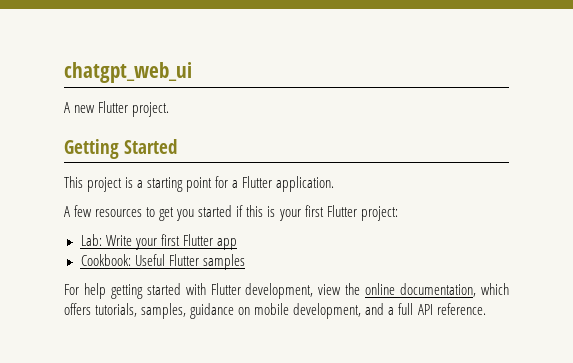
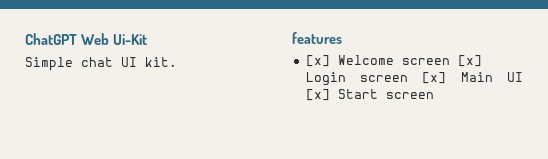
- chatgpt_web_ui
- A new Flutter project.
- Getting Started
- This project is a starting point for a Flutter application.
- A few resources to get you started if this is your first Flutter project:
- Lab: Write your first Flutter app
- Cookbook: Useful Flutter samples
- For help getting started with Flutter development, view the online documentation, which offers tutorials, samples, guidance on mobile development, and a full API reference.
+ ChatGPT Web Ui-Kit
+ Simple chat UI kit.
+ features
+ [x] Welcome screen [x] Login screen [x] Main UI [x] Start screen

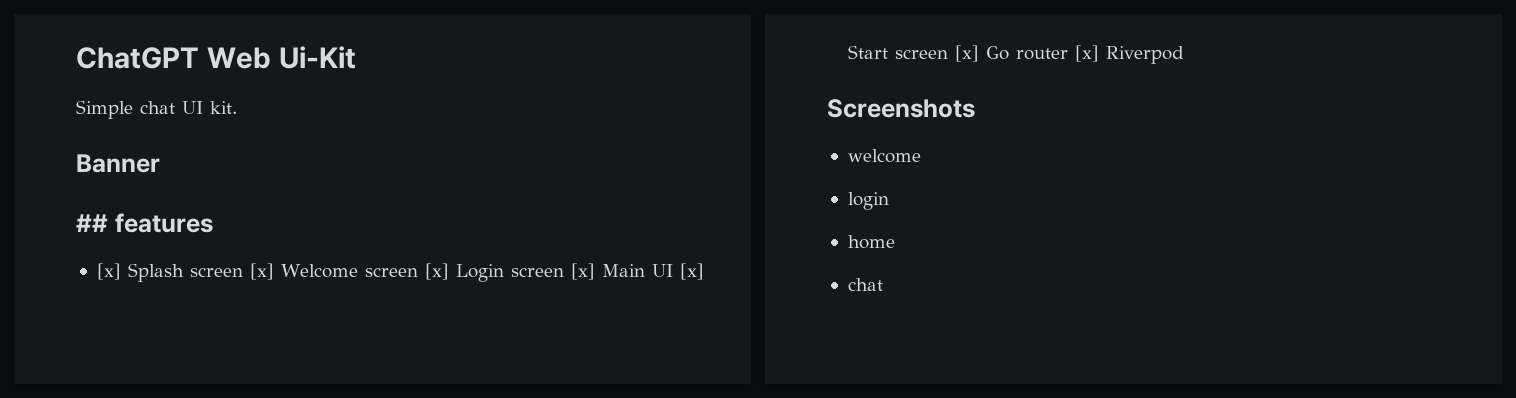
- features
+ Banner
+ ## features
- [x] Welcome screen [x] Login screen [x] Main UI [x] Start screen
+ [x] Splash screen [x] Welcome screen [x] Login screen [x] Main UI [x] Start screen [x] Go router [x] Riverpod
+ Screenshots
+ welcome
+ login
+ home
+ chat

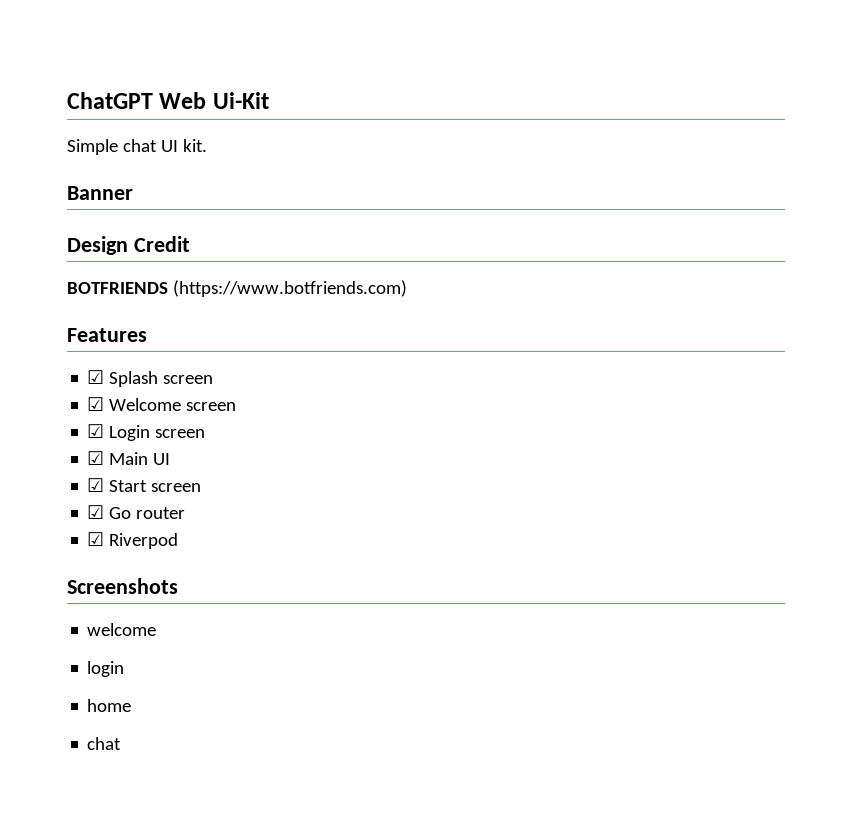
- ## features
- [x] Splash screen [x] Welcome screen [x] Login screen [x] Main UI [x] Start screen [x] Go router [x] Riverpod
+ Design Credit
+ BOTFRIENDS (https://www.botfriends.com)
+ Features
+ ☑ Splash screen
+ ☑ Welcome screen
+ ☑ Login screen
+ ☑ Main UI
+ ☑ Start screen
+ ☑ Go router
+ ☑ Riverpod

